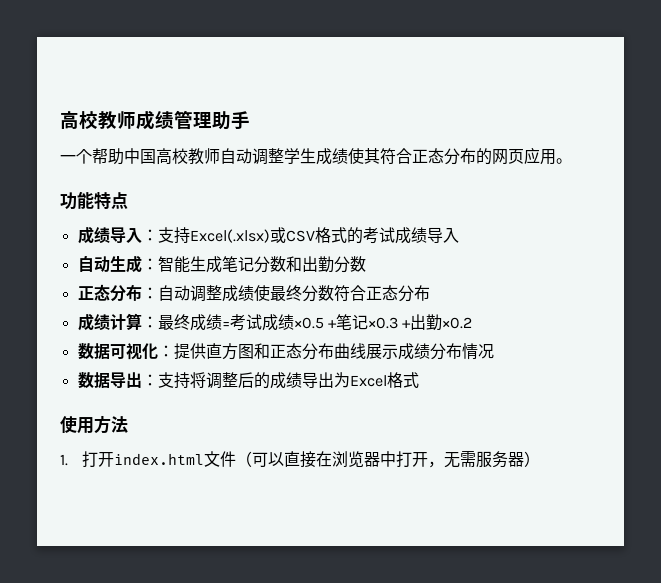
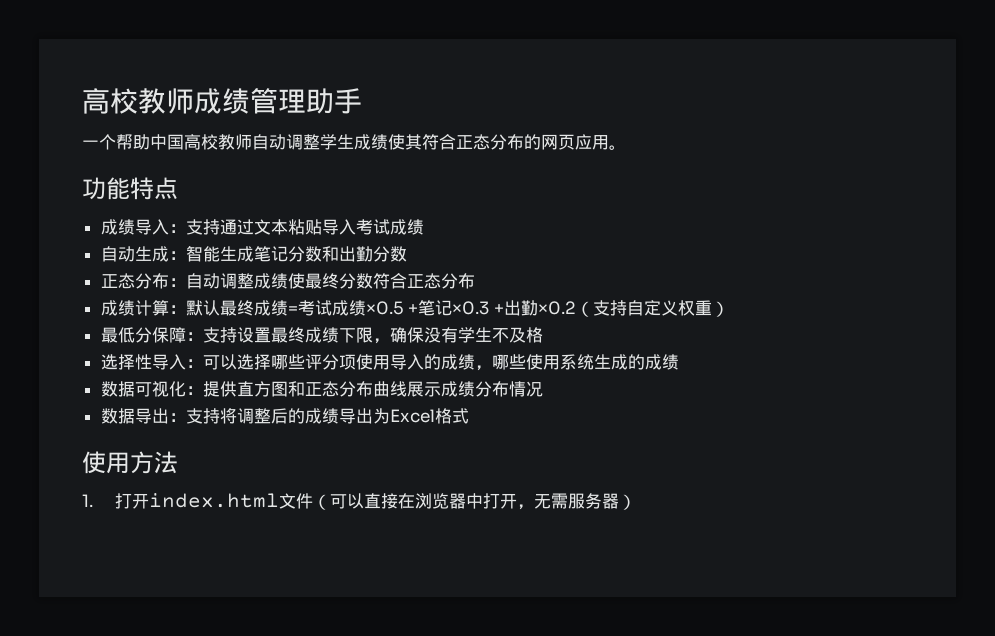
- 成绩导入：支持Excel(.xlsx)或CSV格式的考试成绩导入
+ 成绩导入：支持通过文本粘贴导入考试成绩
- 成绩计算：最终成绩=考试成绩×0.5 +笔记×0.3 +出勤×0.2
+ 成绩计算：默认最终成绩=考试成绩×0.5 +笔记×0.3 +出勤×0.2（支持自定义权重）
+ 最低分保障：支持设置最终成绩下限，确保没有学生不及格
+ 选择性导入：可以选择哪些评分项使用导入的成绩，哪些使用系统生成的成绩

